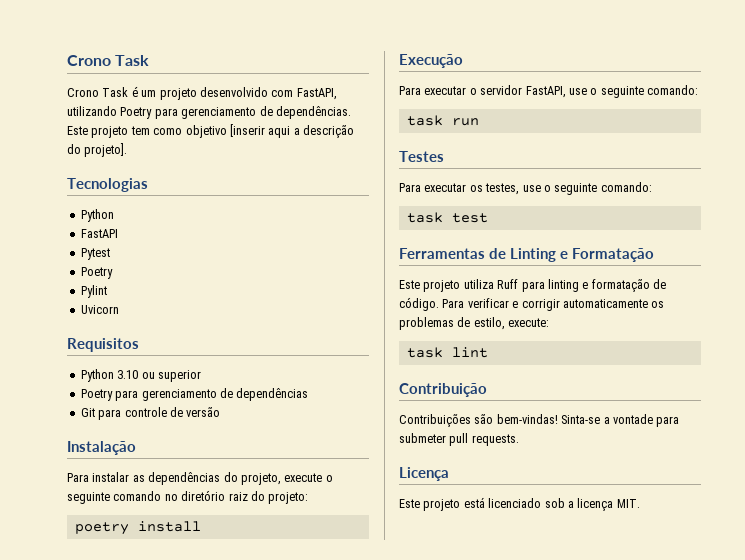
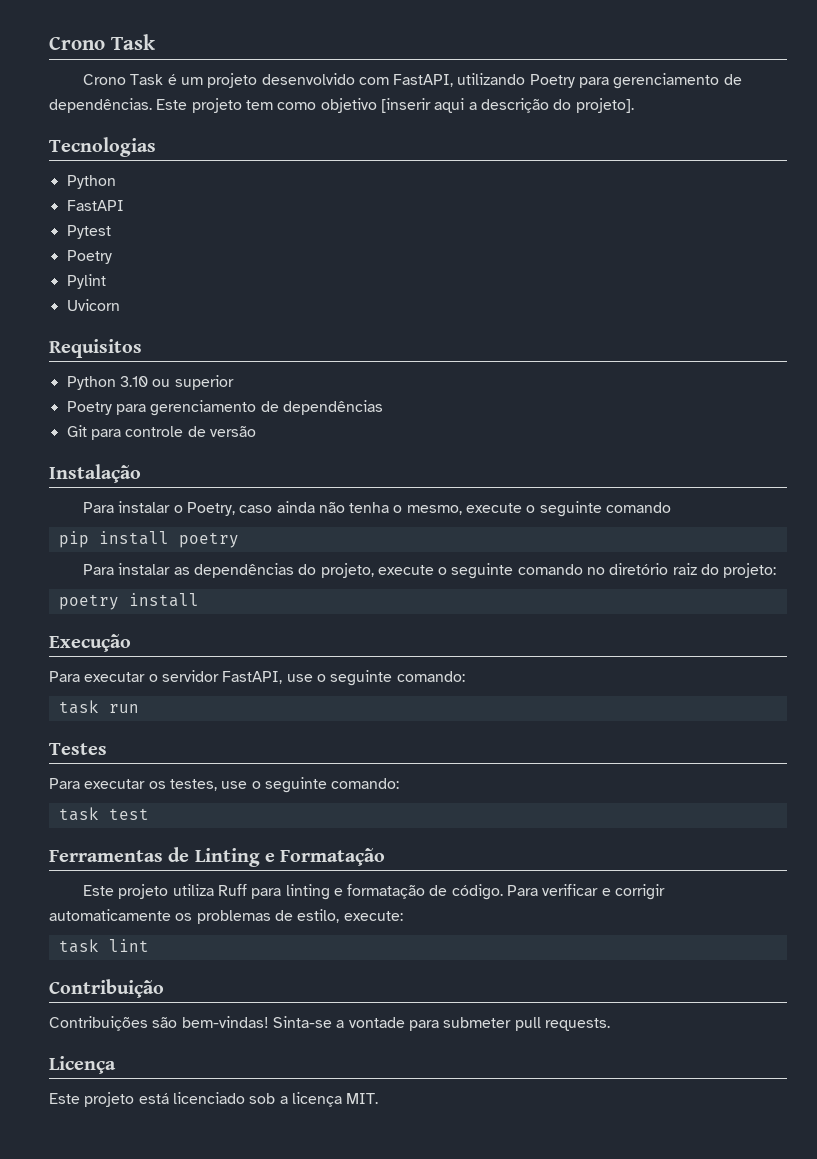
+ Para instalar o Poetry, caso ainda não tenha o mesmo, execute o seguinte comando
+ pip install poetry

